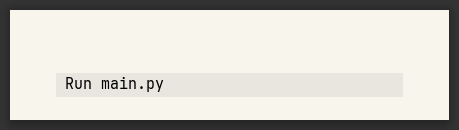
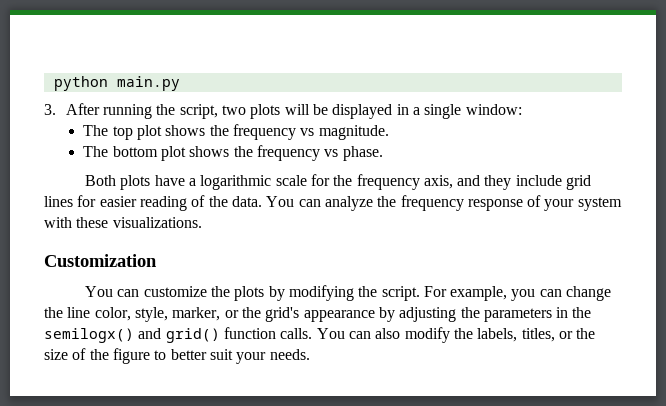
- Run main.py
+ python main.py
+ 3. After running the script, two plots will be displayed in a single window:
+ The top plot shows the frequency vs magnitude.
+ The bottom plot shows the frequency vs phase.
+ Both plots have a logarithmic scale for the frequency axis, and they include grid lines for easier reading of the data. You can analyze the frequency response of your system with these visualizations.
+ Customization
+ You can customize the plots by modifying the script. For example, you can change the line color, style, marker, or the grid's appearance by adjusting the parameters in the semilogx() and grid() function calls. You can also modify the labels, titles, or the size of the figure to better suit your needs.

